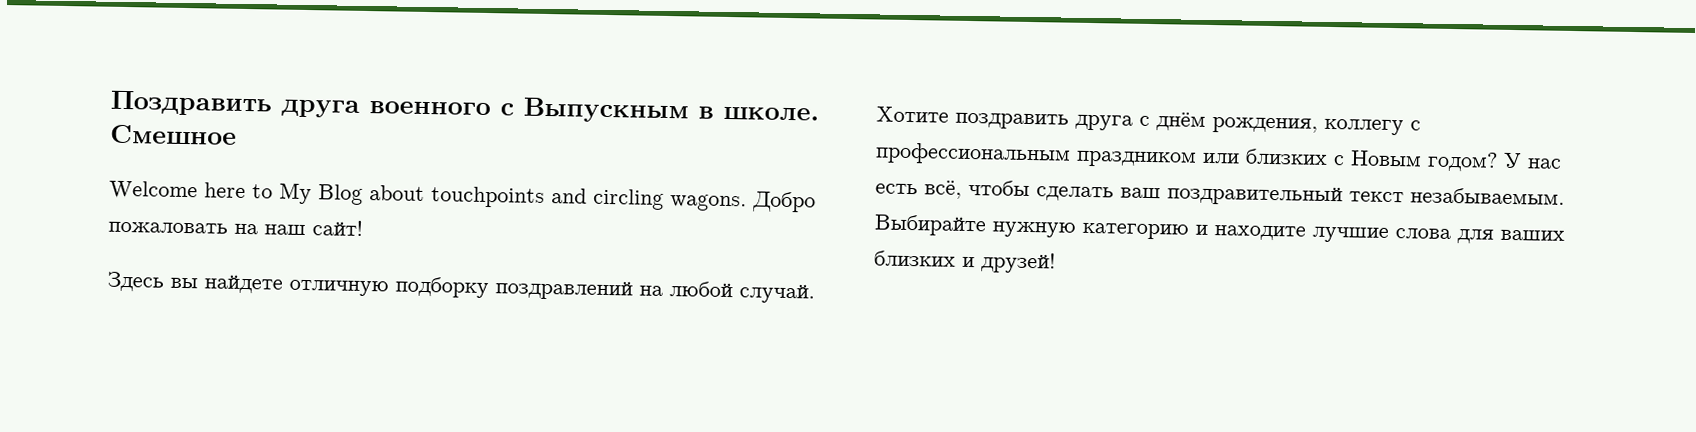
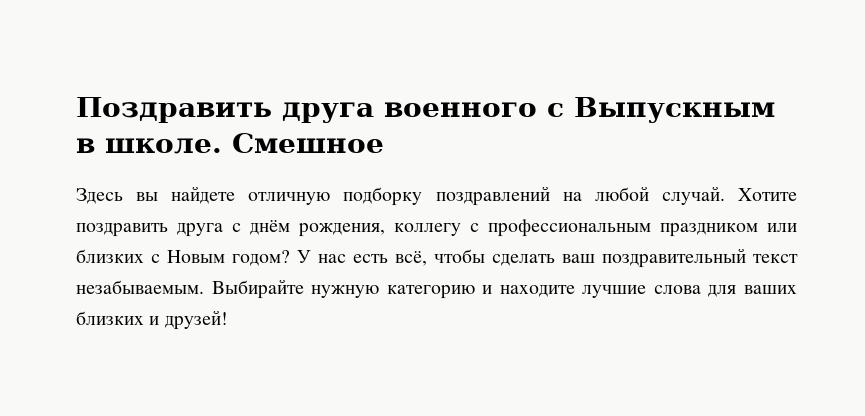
- Welcome here to My Blog about touchpoints and circling wagons. Добро пожаловать на наш сайт!

